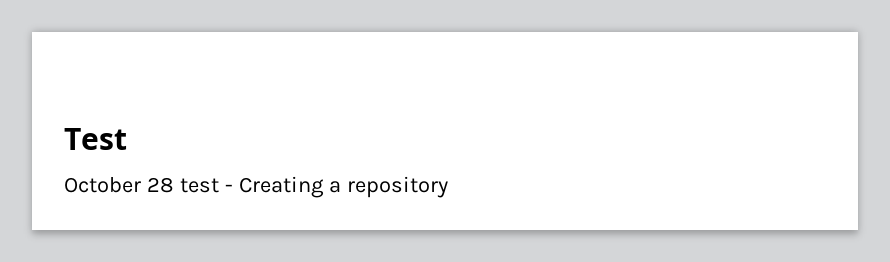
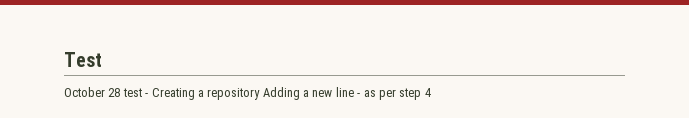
- October 28 test - Creating a repository
+ October 28 test - Creating a repository Adding a new line - as per step 4

